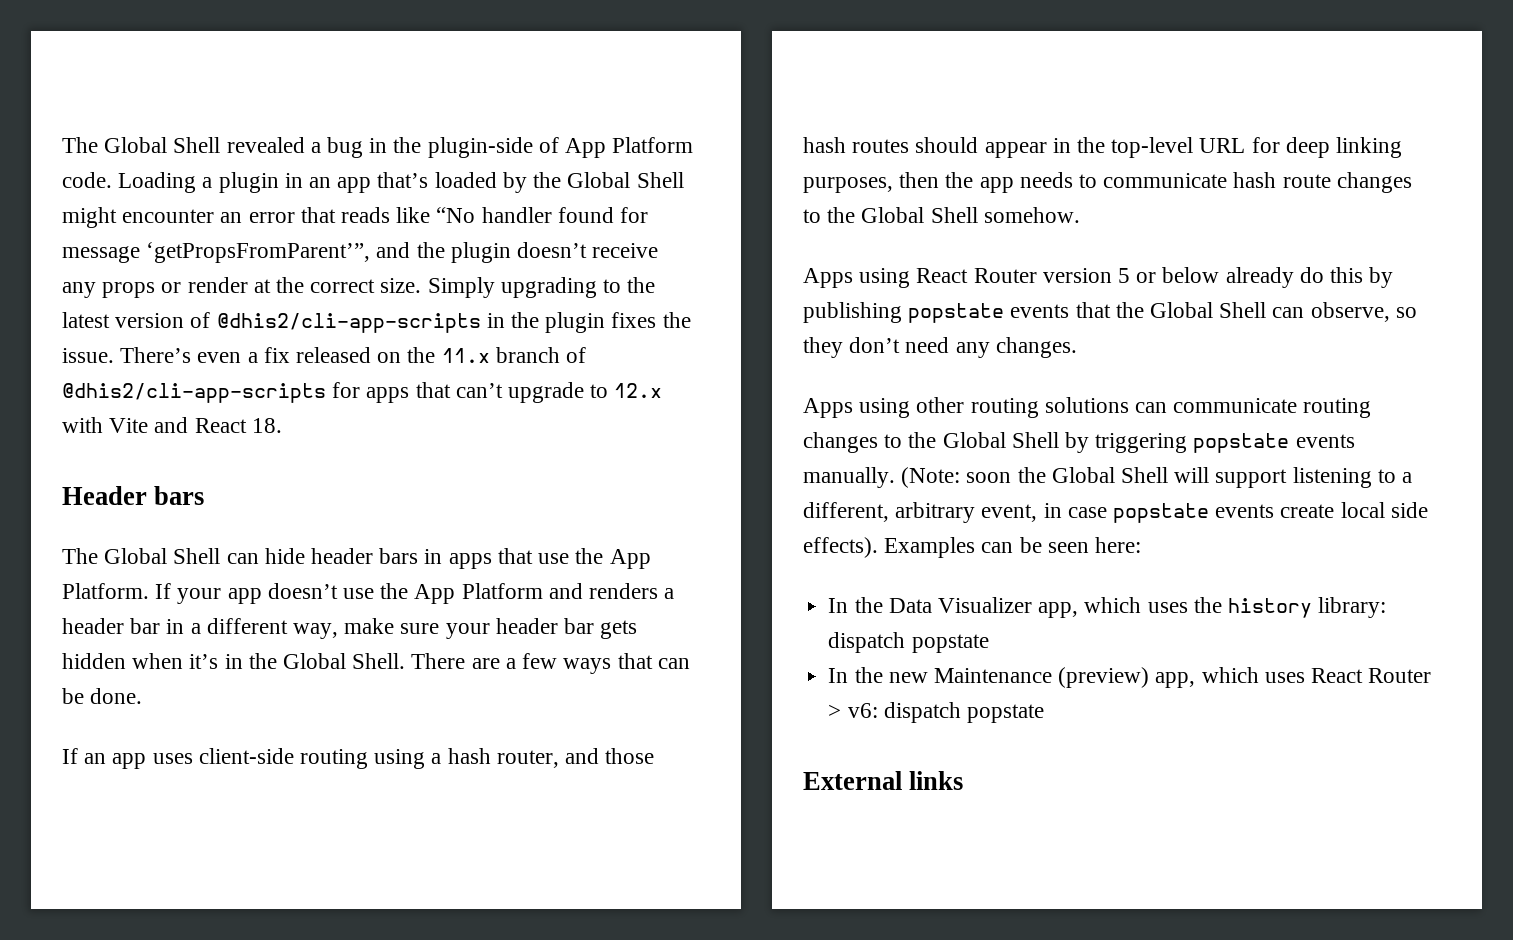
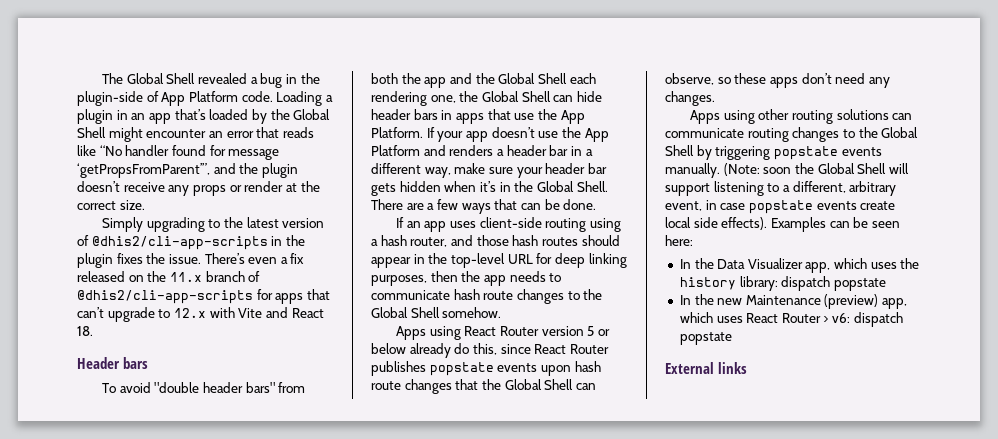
- Loading a plugin in an app that’s loaded by the Global Shell might encounter an error that reads like “No handler found for message ‘getPropsFromParent’”, and the plugin doesn’t receive any props or render at the correct size. Simply upgrading to the latest version of @dhis2/cli-app-scripts in the plugin fixes the issue.
+ Loading a plugin in an app that’s loaded by the Global Shell might encounter an error that reads like “No handler found for message ‘getPropsFromParent’”, and the plugin doesn’t receive any props or render at the correct size.
+ Simply upgrading to the latest version of @dhis2/cli-app-scripts in the plugin fixes the issue.
- The Global Shell can hide header bars in apps that use the App Platform.
+ To avoid "double header bars" from both the app and the Global Shell each rendering one, the Global Shell can hide header bars in apps that use the App Platform.
- Apps using React Router version 5 or below already do this by publishing popstate events that the Global Shell can observe, so they don’t need any changes.
+ Apps using React Router version 5 or below already do this, since React Router publishes popstate events upon hash route changes that the Global Shell can observe, so these apps don’t need any changes.

